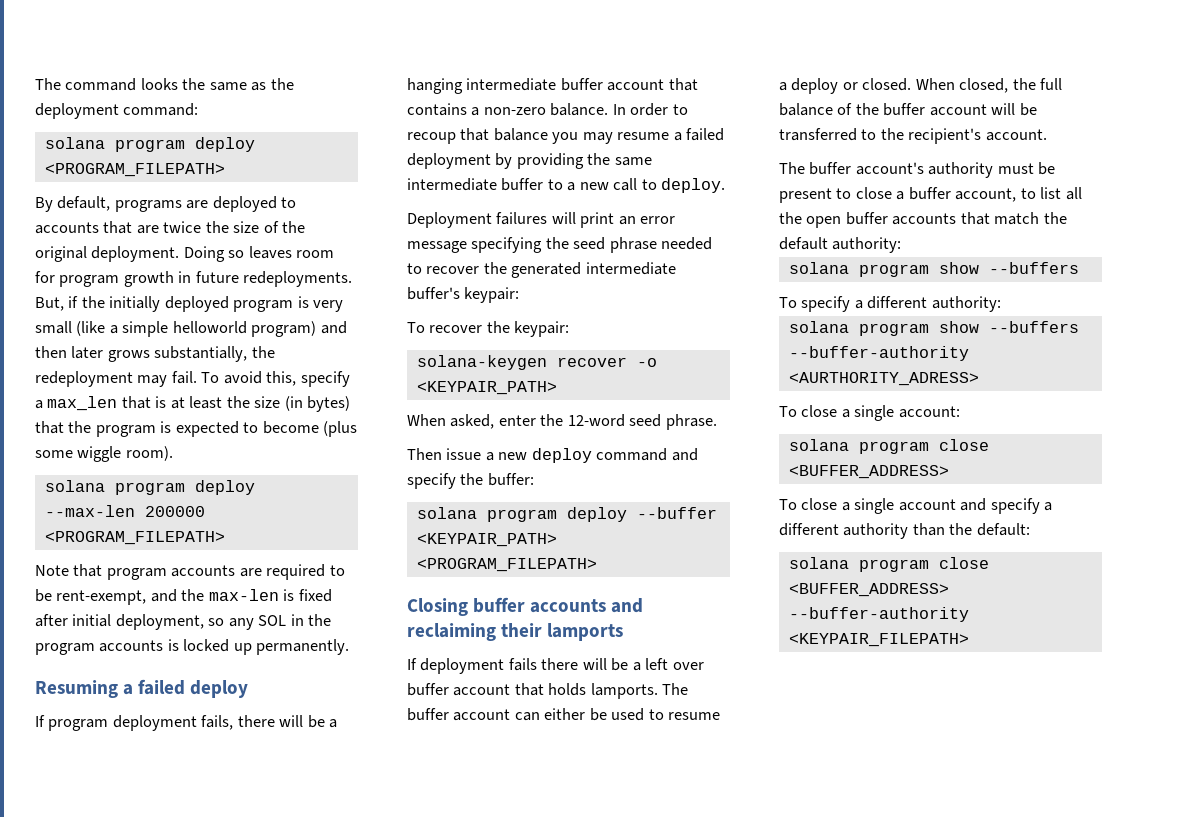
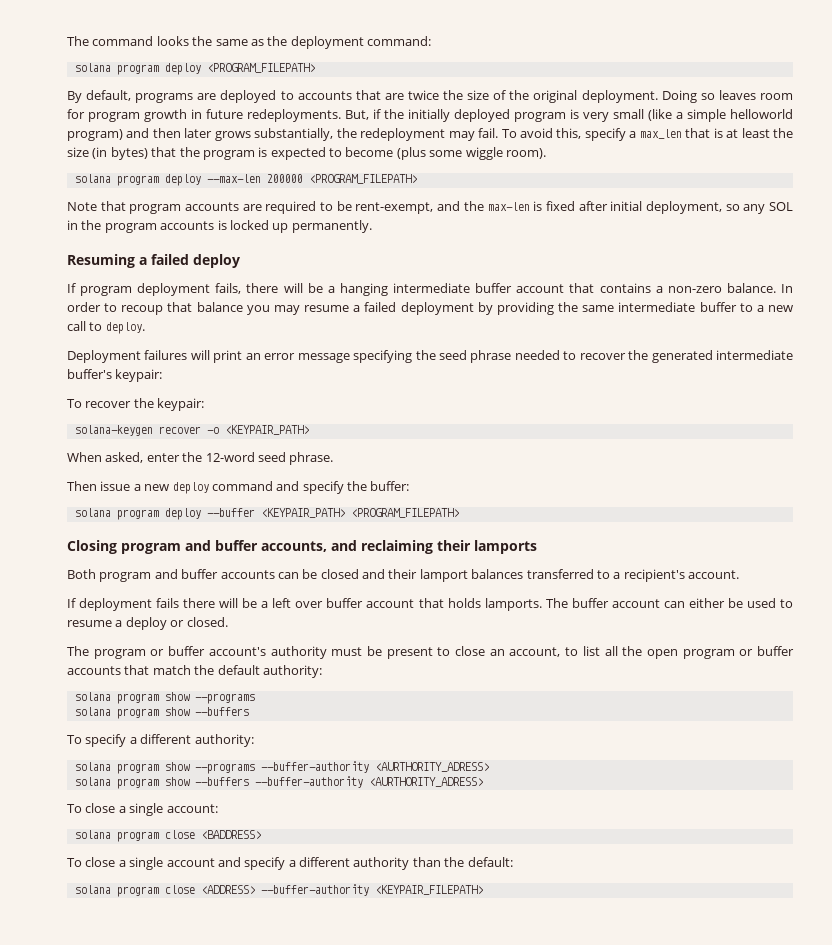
- Closing buffer accounts and reclaiming their lamports
+ Closing program and buffer accounts, and reclaiming their lamports
+ Both program and buffer accounts can be closed and their lamport balances transferred to a recipient's account.
- The buffer account can either be used to resume a deploy or closed. When closed, the full balance of the buffer account will be transferred to the recipient's account.
- The buffer account's authority must be present to close a buffer account, to list all the open buffer accounts that match the default authority:
+ The buffer account can either be used to resume a deploy or closed.
+ The program or buffer account's authority must be present to close an account, to list all the open program or buffer accounts that match the default authority:
+ solana program show --programs
+ solana program show --programs --buffer-authority <AURTHORITY_ADRESS>
  To close a single account:
- solana program close <BUFFER_ADDRESS>
+ solana program close <BADDRESS>
- solana program close <BUFFER_ADDRESS> --buffer-authority <KEYPAIR_FILEPATH>
+ solana program close <ADDRESS> --buffer-authority <KEYPAIR_FILEPATH>

